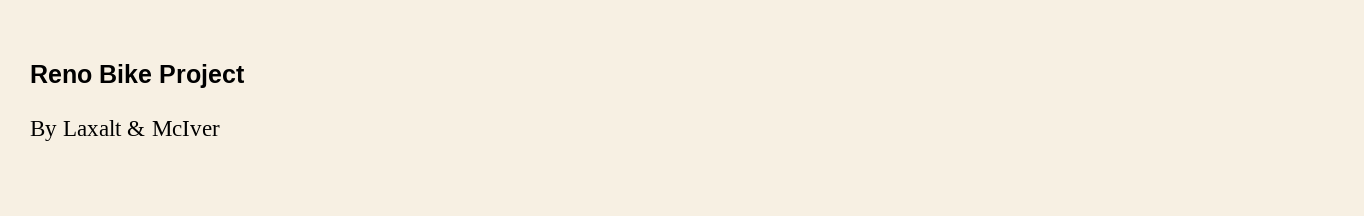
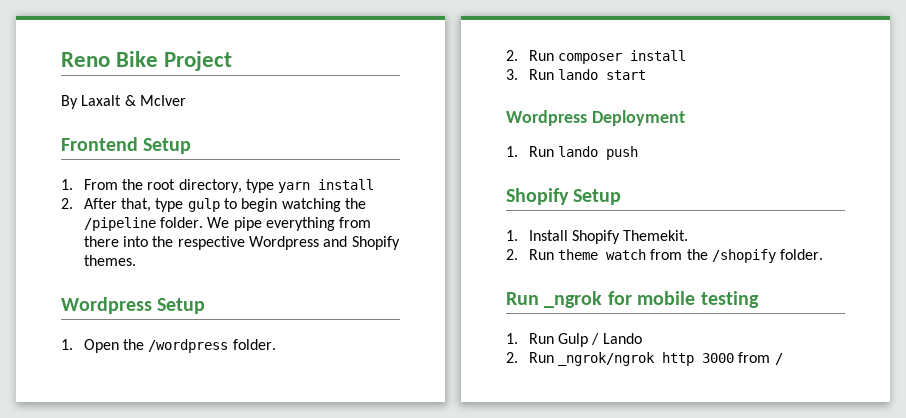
+ Frontend Setup
+ 1. From the root directory, type yarn install
+ 2. After that, type gulp to begin watching the /pipeline folder. We pipe everything from there into the respective Wordpress and Shopify themes.
+ Wordpress Setup
+ 1. Open the /wordpress folder.
+ 2. Run composer install
+ 3. Run lando start
+ Wordpress Deployment
+ 1. Run lando push
+ Shopify Setup
+ 1. Install Shopify Themekit.
+ 2. Run theme watch from the /shopify folder.
+ Run _ngrok for mobile testing
+ 1. Run Gulp / Lando
+ 2. Run _ngrok/ngrok http 3000 from /

